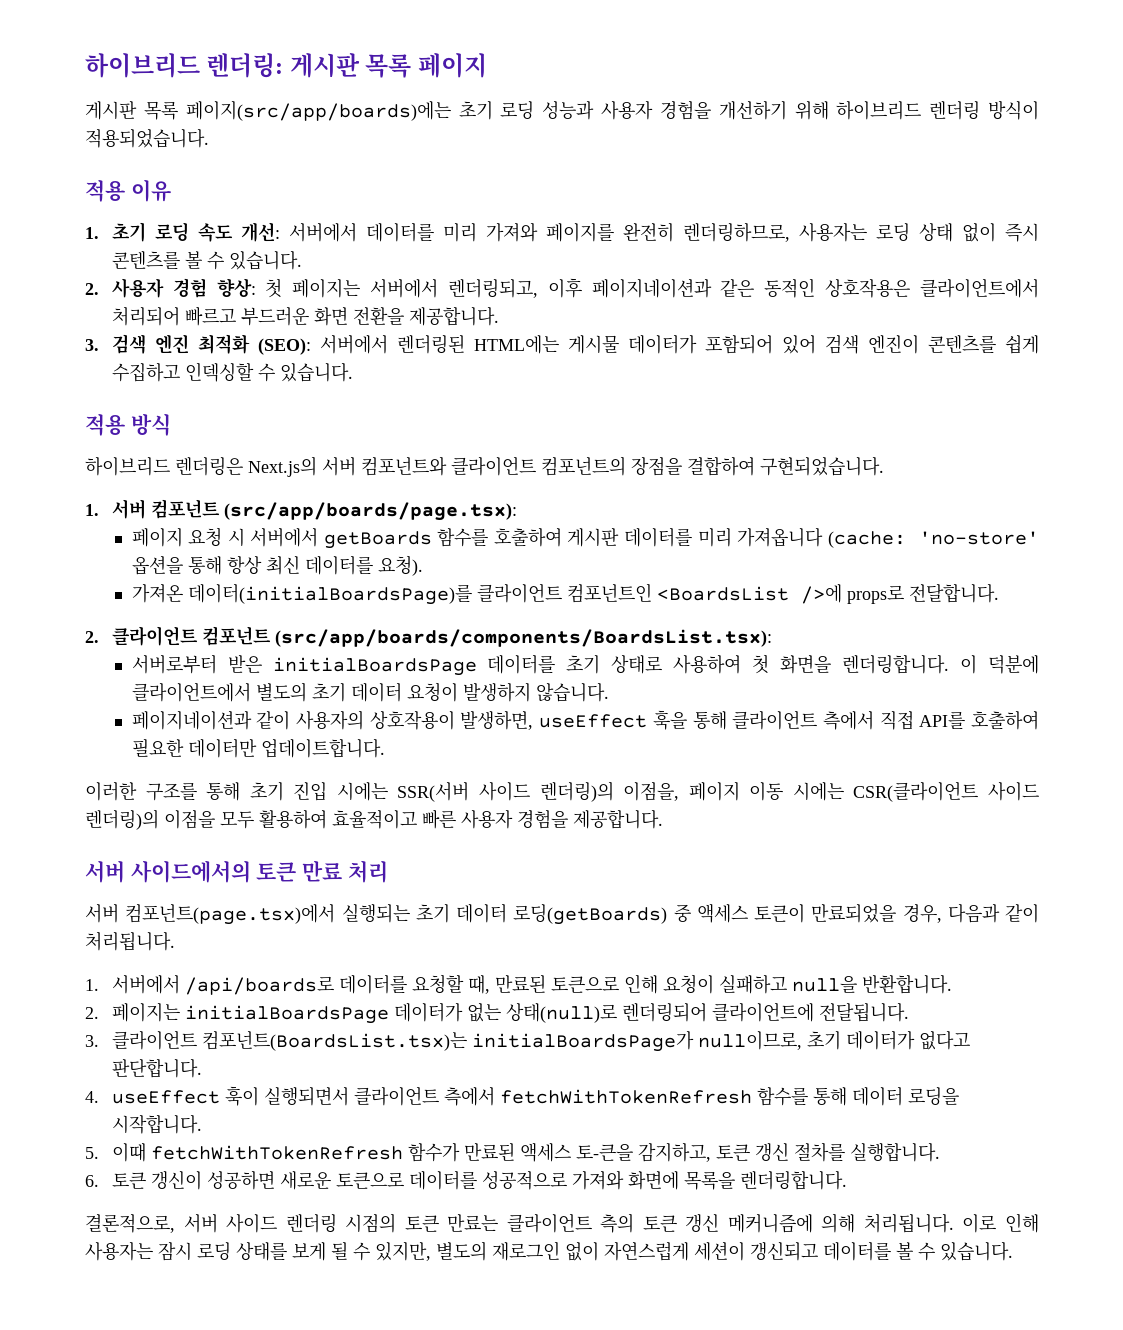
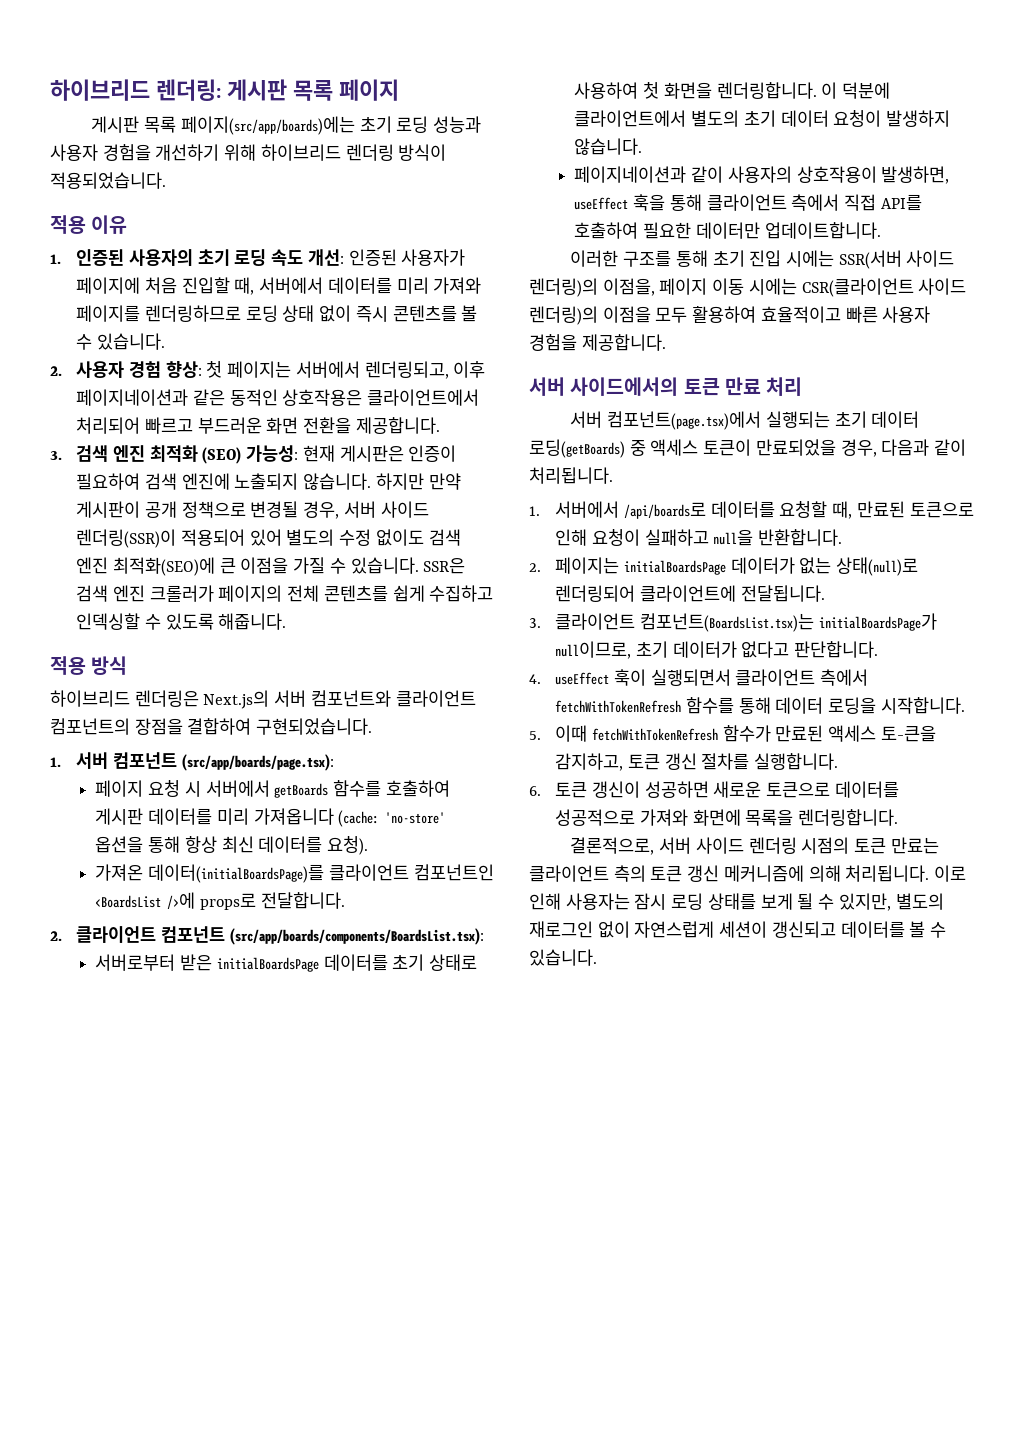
- 1. 초기 로딩 속도 개선: 서버에서 데이터를 미리 가져와 페이지를 완전히 렌더링하므로, 사용자는 로딩 상태 없이 즉시 콘텐츠를 볼 수 있습니다.
+ 1. 인증된 사용자의 초기 로딩 속도 개선: 인증된 사용자가 페이지에 처음 진입할 때, 서버에서 데이터를 미리 가져와 페이지를 렌더링하므로 로딩 상태 없이 즉시 콘텐츠를 볼 수 있습니다.
- 3. 검색 엔진 최적화 (SEO): 서버에서 렌더링된 HTML에는 게시물 데이터가 포함되어 있어 검색 엔진이 콘텐츠를 쉽게 수집하고 인덱싱할 수 있습니다.
+ 3. 검색 엔진 최적화 (SEO) 가능성: 현재 게시판은 인증이 필요하여 검색 엔진에 노출되지 않습니다. 하지만 만약 게시판이 공개 정책으로 변경될 경우, 서버 사이드 렌더링(SSR)이 적용되어 있어 별도의 수정 없이도 검색 엔진 최적화(SEO)에 큰 이점을 가질 수 있습니다. SSR은 검색 엔진 크롤러가 페이지의 전체 콘텐츠를 쉽게 수집하고 인덱싱할 수 있도록 해줍니다.

